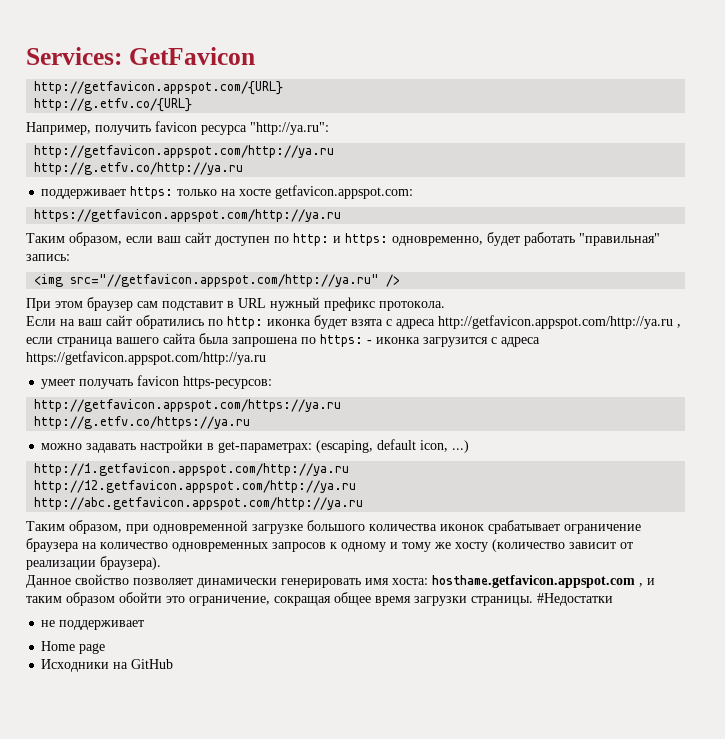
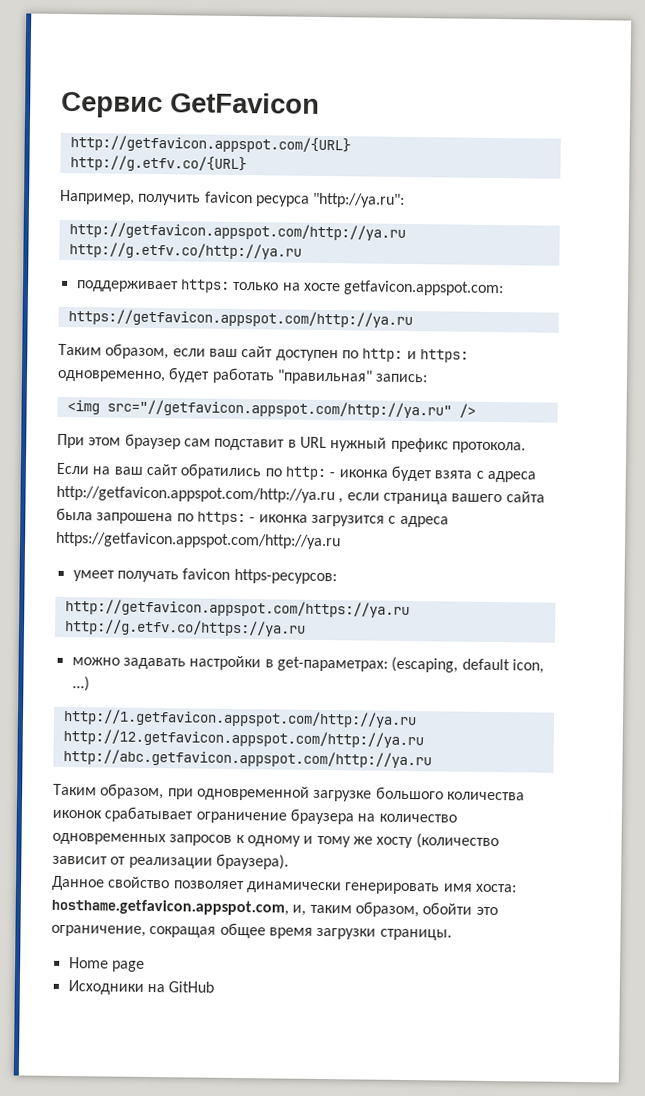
- Services: GetFavicon
+ Сервис GetFavicon
- Если на ваш сайт обратились по http: иконка будет взята с адреса http://getfavicon.appspot.com/http://ya.ru , если страница вашего сайта была запрошена по https: - иконка загрузится с адреса https://getfavicon.appspot.com/http://ya.ru
+ Если на ваш сайт обратились по http: - иконка будет взята с адреса http://getfavicon.appspot.com/http://ya.ru , если страница вашего сайта была запрошена по https: - иконка загрузится с адреса https://getfavicon.appspot.com/http://ya.ru
- Данное свойство позволяет динамически генерировать имя хоста: hosthame.getfavicon.appspot.com , и таким образом обойти это ограничение, сокращая общее время загрузки страницы. #Недостатки
- не поддерживает
+ Данное свойство позволяет динамически генерировать имя хоста: hosthame.getfavicon.appspot.com, и, таким образом, обойти это ограничение, сокращая общее время загрузки страницы.

